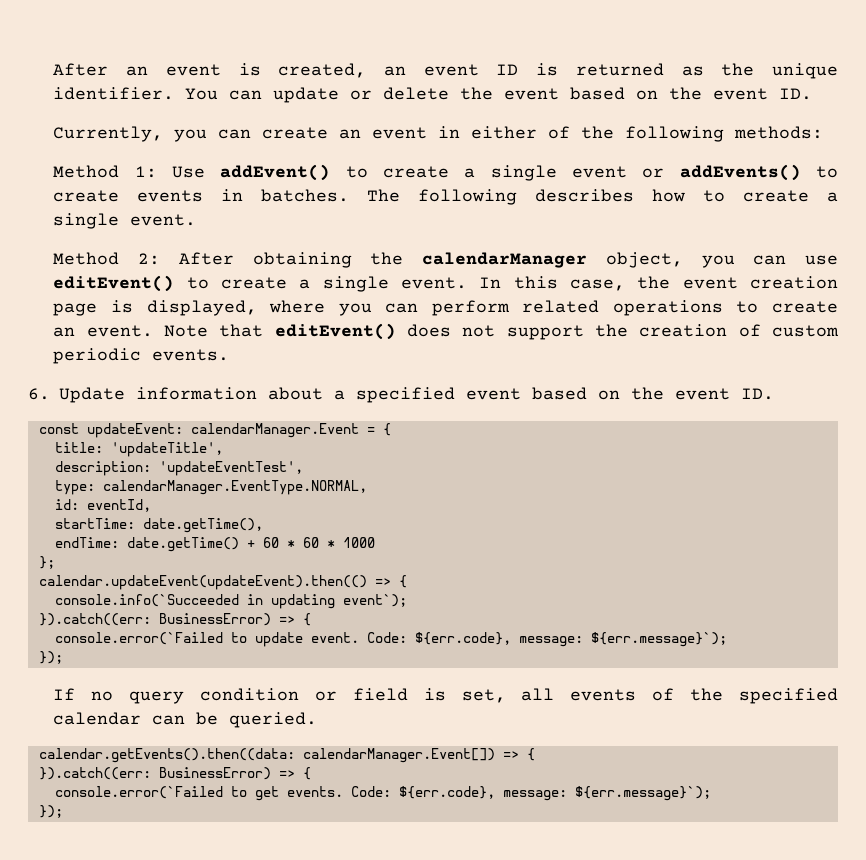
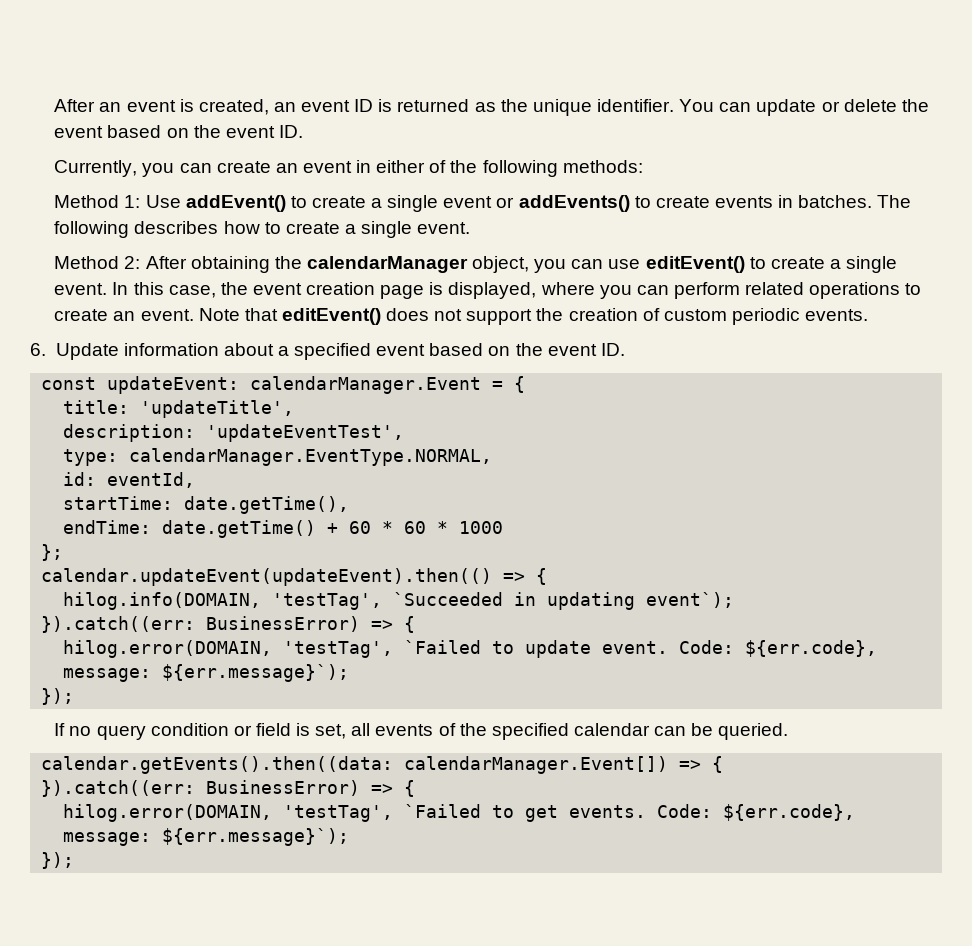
- console.info(`Succeeded in updating event`);
+ hilog.info(DOMAIN, 'testTag', `Succeeded in updating event`);
- console.error(`Failed to update event.
+ hilog.error(DOMAIN, 'testTag', `Failed to update event.
- console.error(`Failed to get events.
+ hilog.error(DOMAIN, 'testTag', `Failed to get events.

